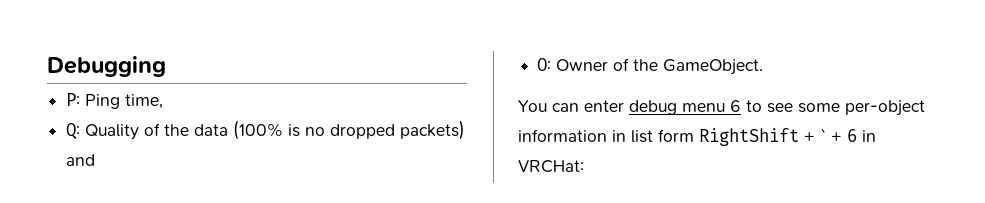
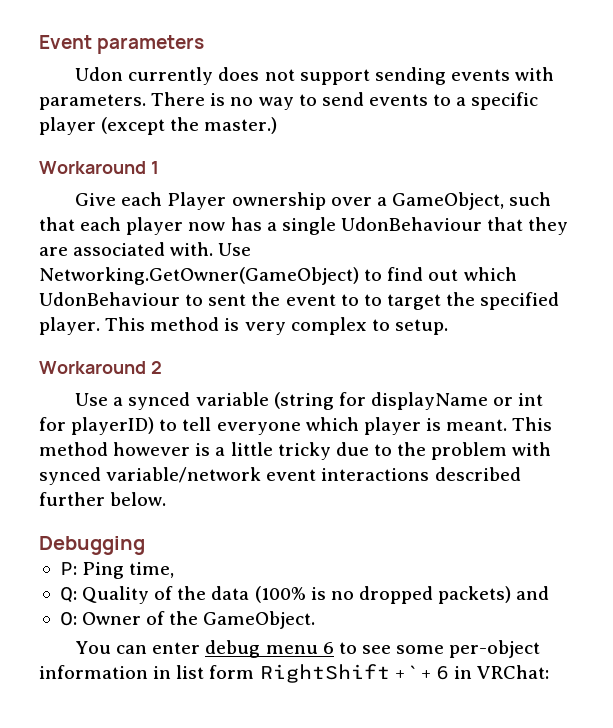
+ Event parameters
+ Udon currently does not support sending events with parameters. There is no way to send events to a specific player (except the master.)
+ Workaround 1
+ Give each Player ownership over a GameObject, such that each player now has a single UdonBehaviour that they are associated with. Use Networking.GetOwner(GameObject) to find out which UdonBehaviour to sent the event to to target the specified player. This method is very complex to setup.
+ Workaround 2
+ Use a synced variable (string for displayName or int for playerID) to tell everyone which player is meant. This method however is a little tricky due to the problem with synced variable/network event interactions described further below.
- You can enter debug menu 6 to see some per-object information in list form RightShift + ` + 6 in VRCHat:
+ You can enter debug menu 6 to see some per-object information in list form RightShift + ` + 6 in VRChat:

